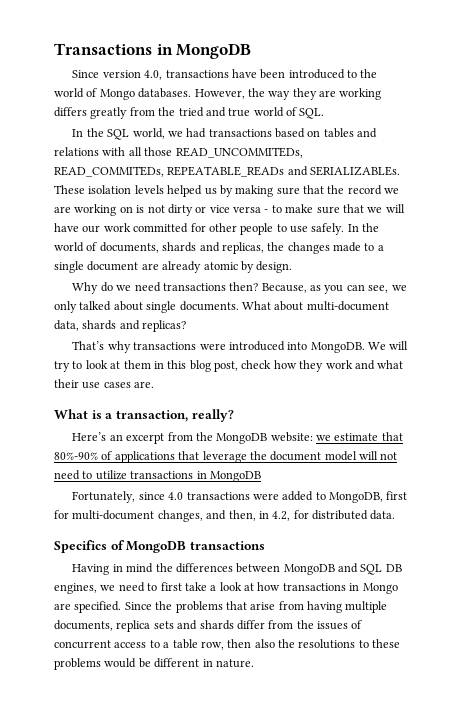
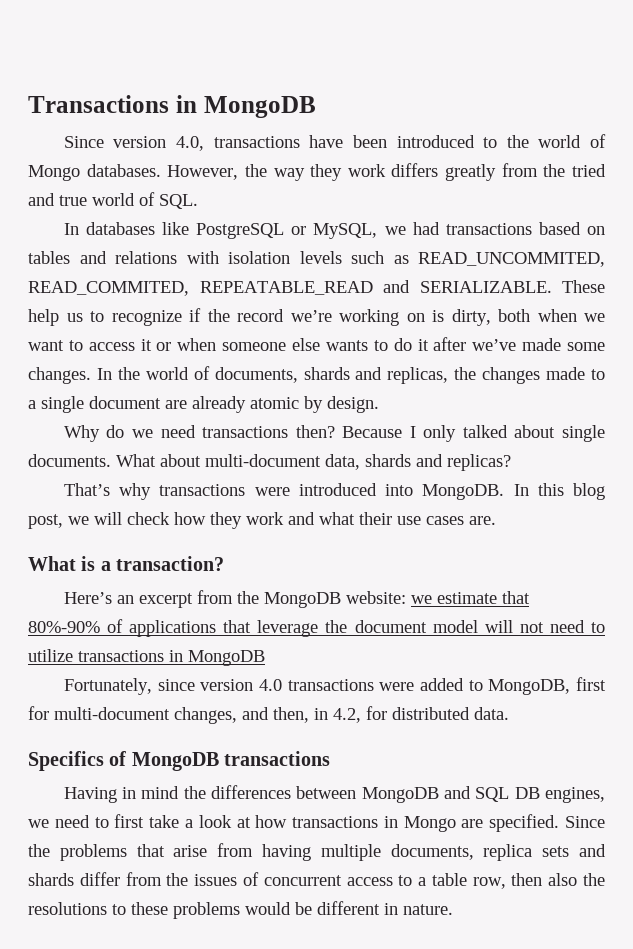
- However, the way they are working differs greatly from the tried and true world of SQL.
+ However, the way they work differs greatly from the tried and true world of SQL.
- In the SQL world, we had transactions based on tables and relations with all those READ_UNCOMMITEDs, READ_COMMITEDs, REPEATABLE_READs and SERIALIZABLEs. These isolation levels helped us by making sure that the record we are working on is not dirty or vice versa - to make sure that we will have our work committed for other people to use safely.
+ In databases like PostgreSQL or MySQL, we had transactions based on tables and relations with isolation levels such as READ_UNCOMMITED, READ_COMMITED, REPEATABLE_READ and SERIALIZABLE. These help us to recognize if the record we’re working on is dirty, both when we want to access it or when someone else wants to do it after we’ve made some changes.
- Because, as you can see, we only talked about single documents.
+ Because I only talked about single documents.
- We will try to look at them in this blog post, check how they work and what their use cases are.
+ In this blog post, we will check how they work and what their use cases are.
- What is a transaction, really?
+ What is a transaction?
- Fortunately, since 4.0 transactions were added to MongoDB, first for multi-document changes, and then, in 4.2, for distributed data.
+ Fortunately, since version 4.0 transactions were added to MongoDB, first for multi-document changes, and then, in 4.2, for distributed data.

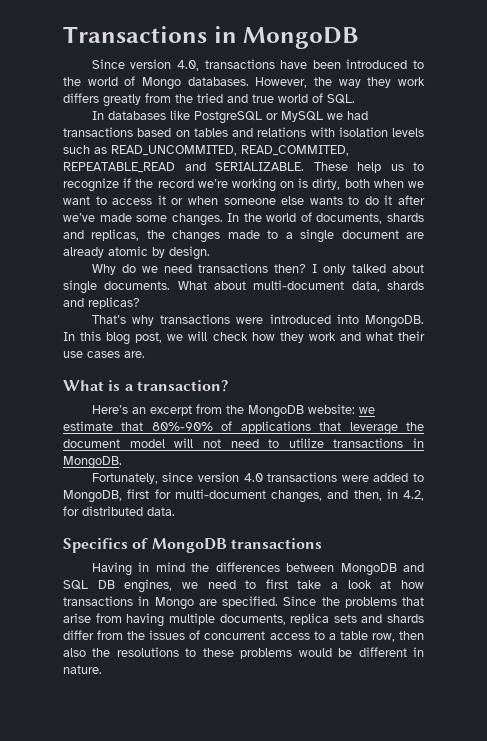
- In databases like PostgreSQL or MySQL, we had transactions based on tables and relations with isolation levels such as READ_UNCOMMITED, READ_COMMITED, REPEATABLE_READ and SERIALIZABLE.
+ In databases like PostgreSQL or MySQL we had transactions based on tables and relations with isolation levels such as READ_UNCOMMITED, READ_COMMITED, REPEATABLE_READ and SERIALIZABLE.
- Because I only talked about single documents.
+ I only talked about single documents.
- Here’s an excerpt from the MongoDB website: we estimate that 80%-90% of applications that leverage the document model will not need to utilize transactions in MongoDB
+ Here’s an excerpt from the MongoDB website: we estimate that 80%-90% of applications that leverage the document model will not need to utilize transactions in MongoDB.

